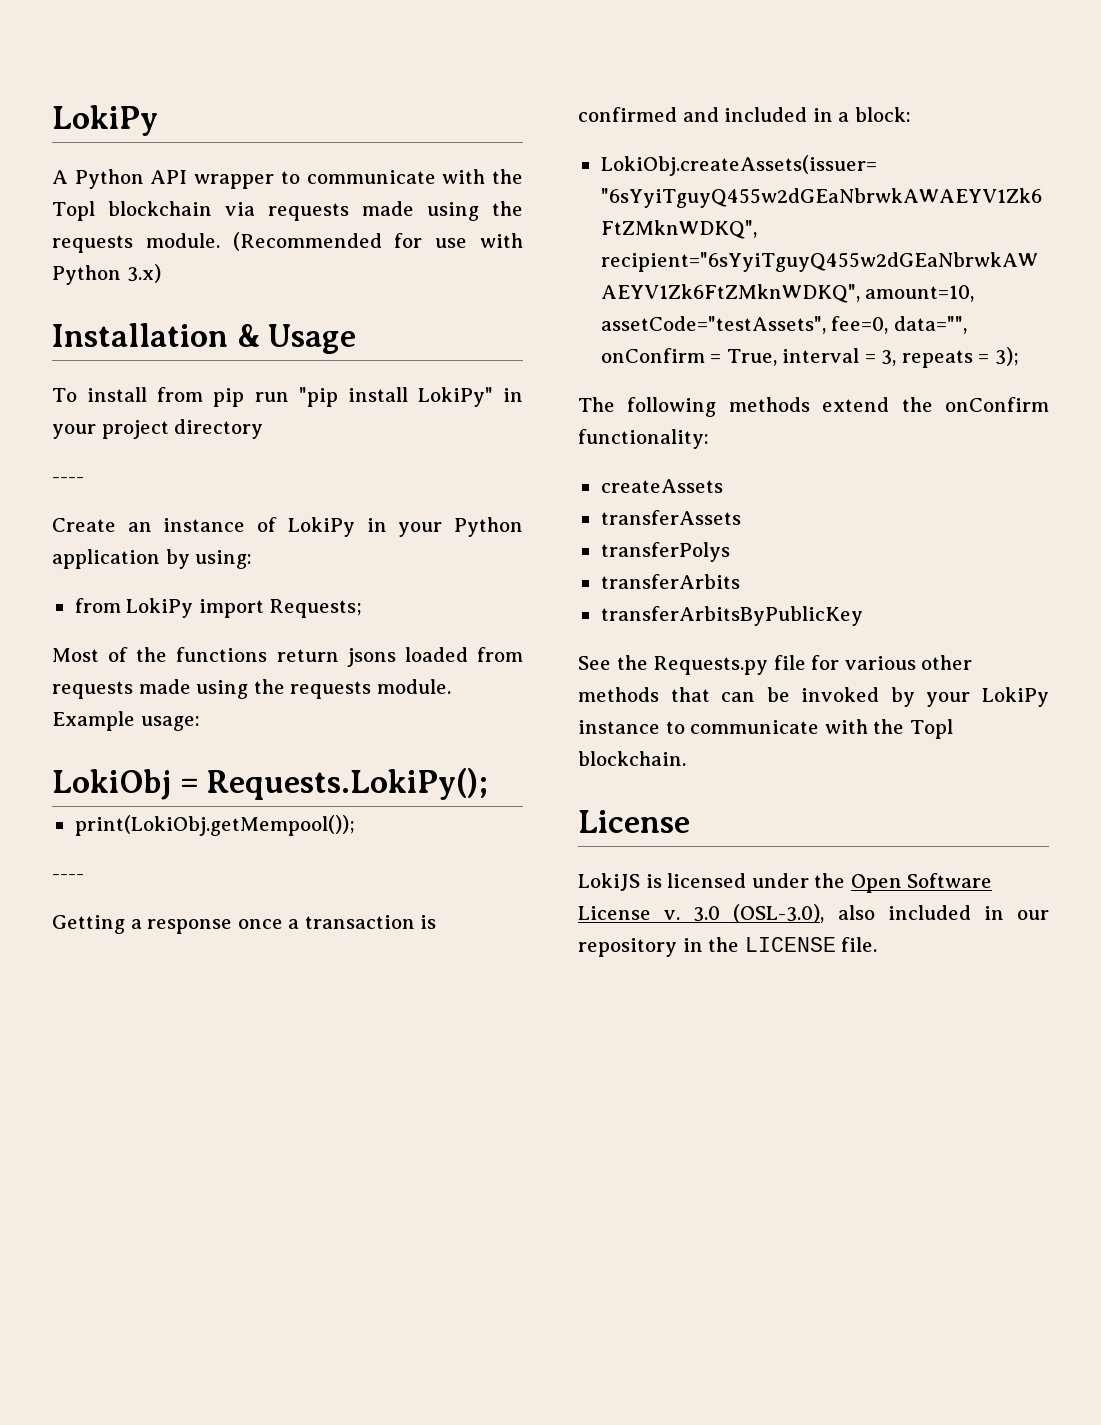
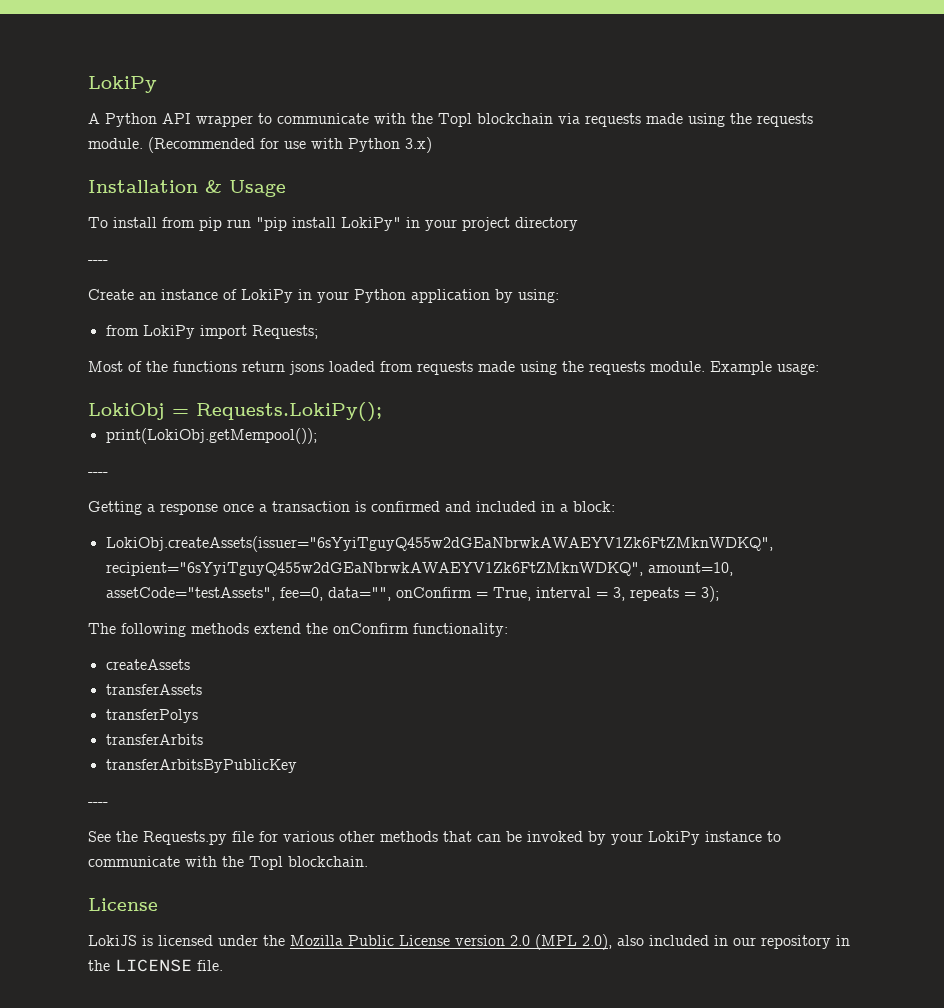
  transferArbitsByPublicKey
+ ----
- LokiJS is licensed under the Open Software License v. 3.0 (OSL-3.0), also included in our repository in the LICENSE file.
+ LokiJS is licensed under the Mozilla Public License version 2.0 (MPL 2.0), also included in our repository in the LICENSE file.

